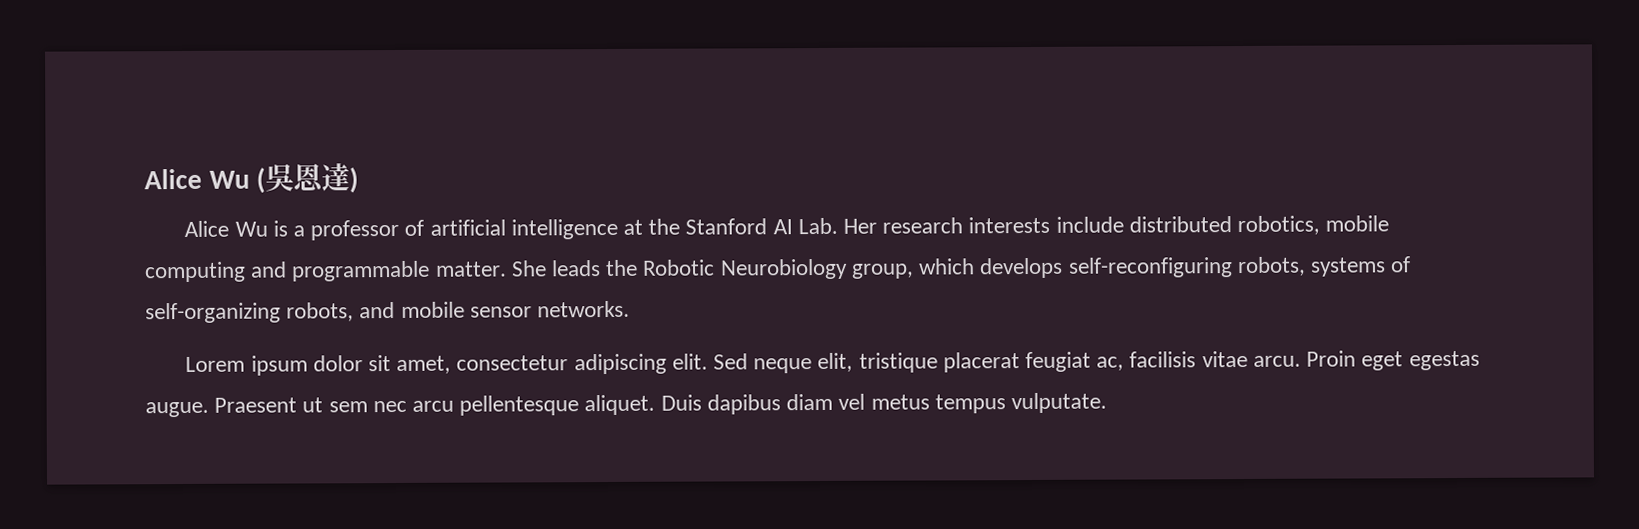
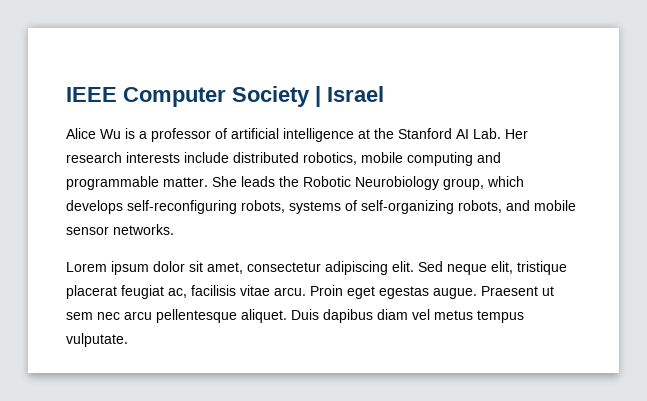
- Alice Wu (吳恩達)
+ IEEE Computer Society | Israel

